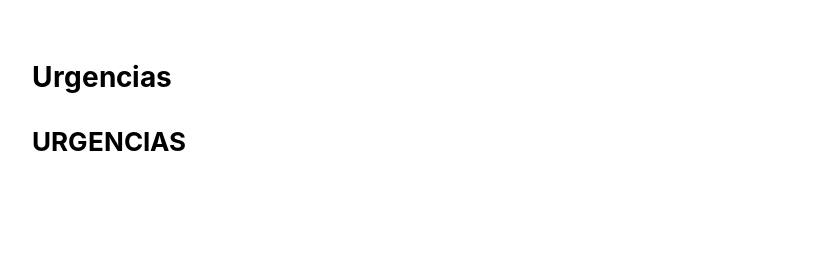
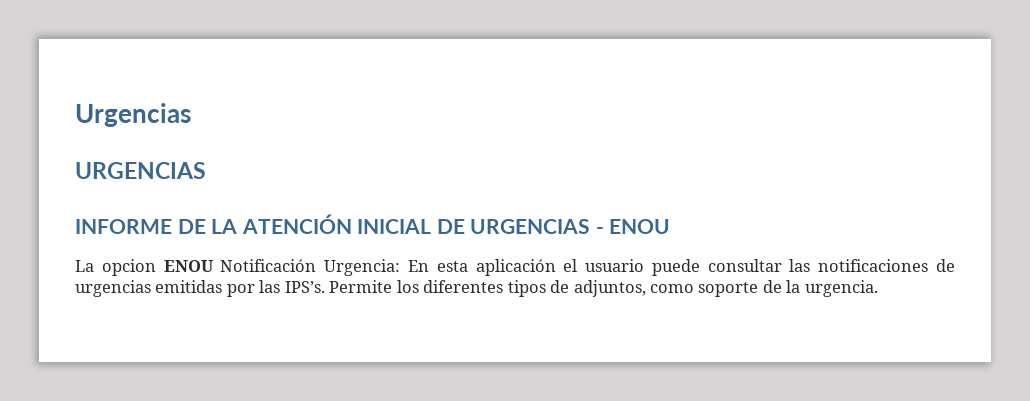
+ INFORME DE LA ATENCIÓN INICIAL DE URGENCIAS - ENOU
+ La opcion ENOU Notificación Urgencia: En esta aplicación el usuario puede consultar las notificaciones de urgencias emitidas por las IPS’s. Permite los diferentes tipos de adjuntos, como soporte de la urgencia.

